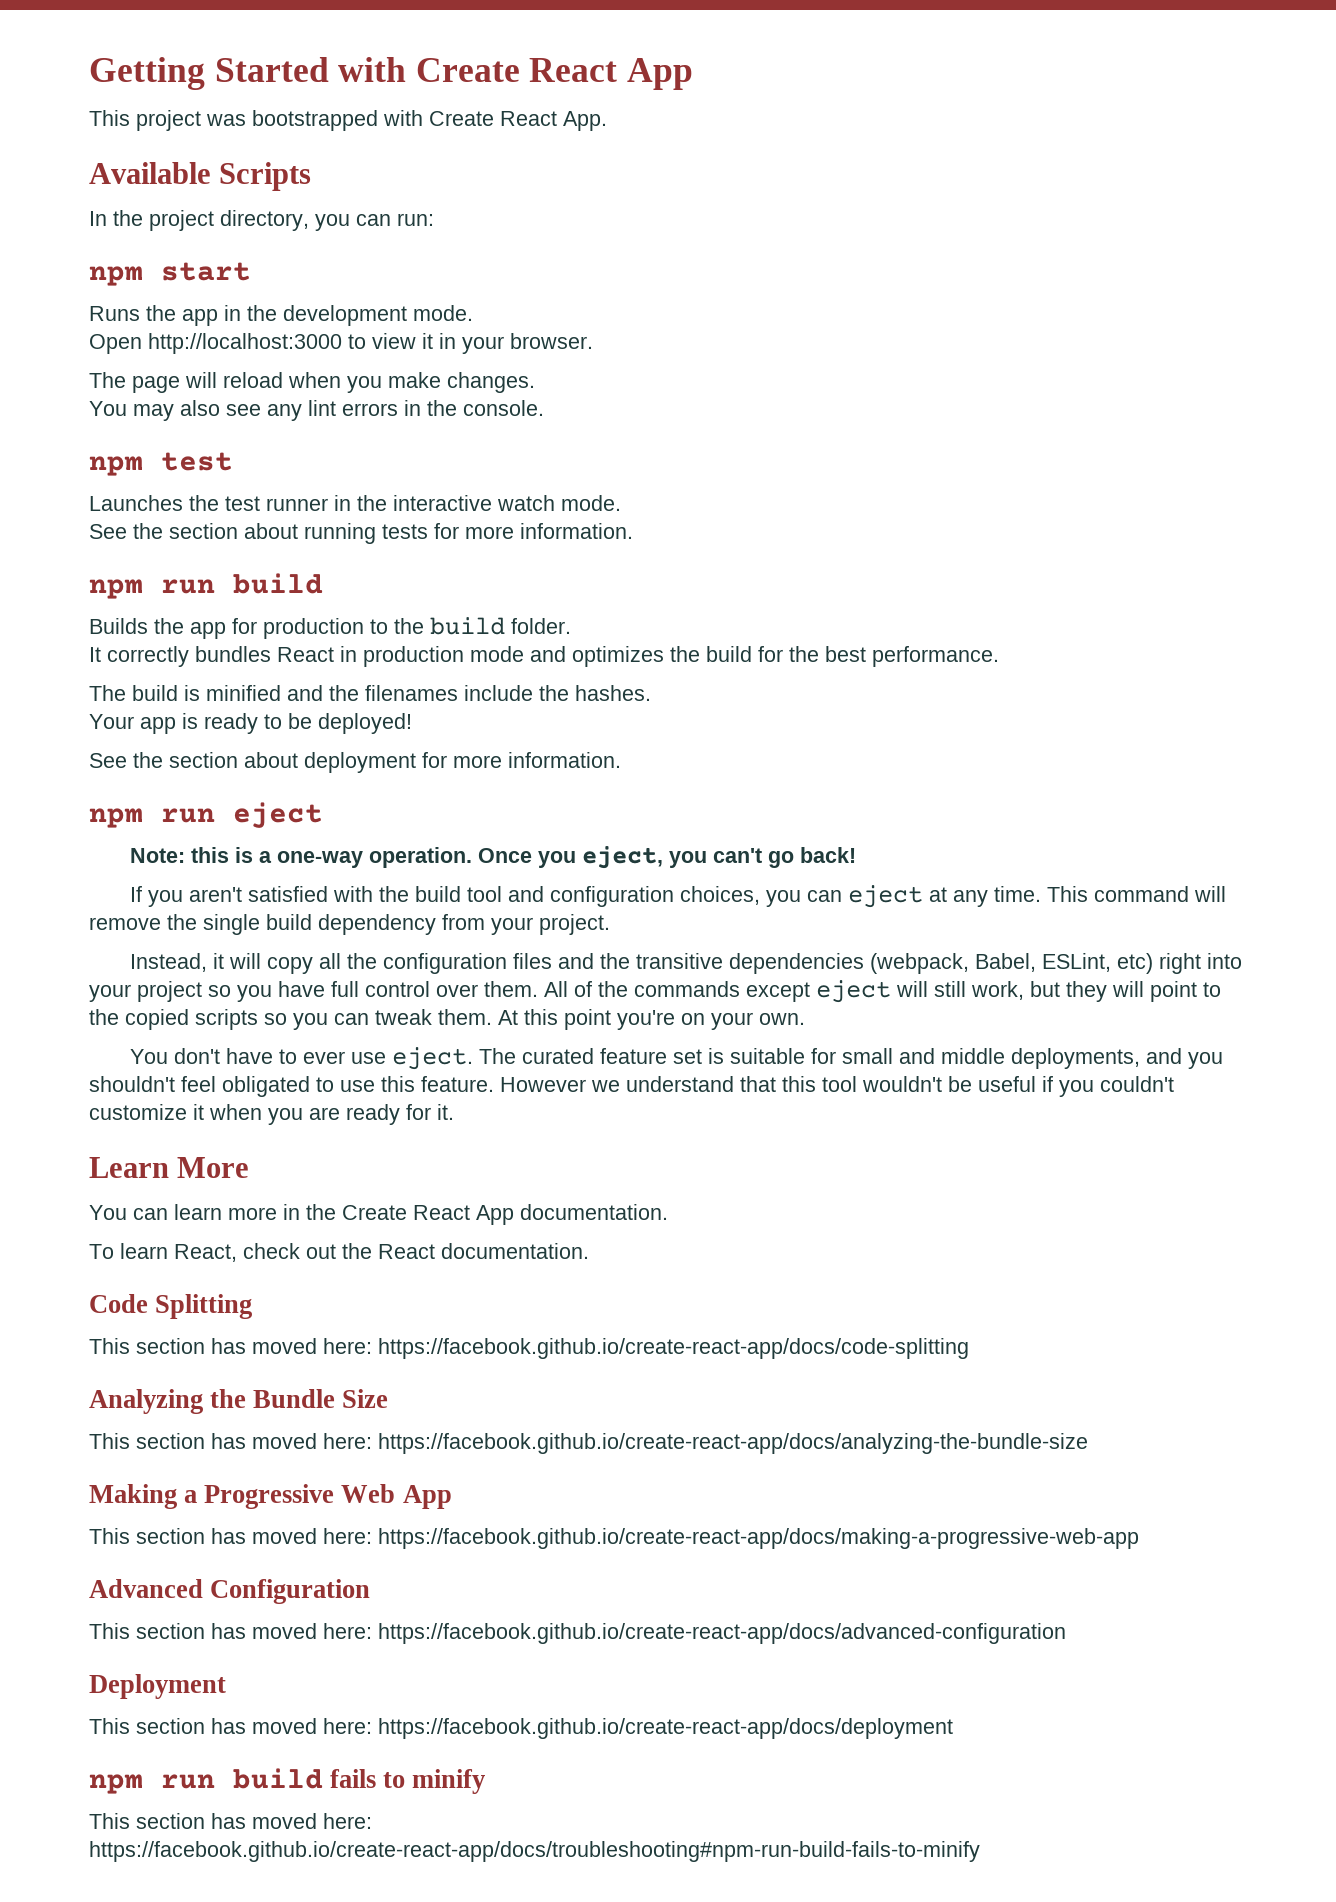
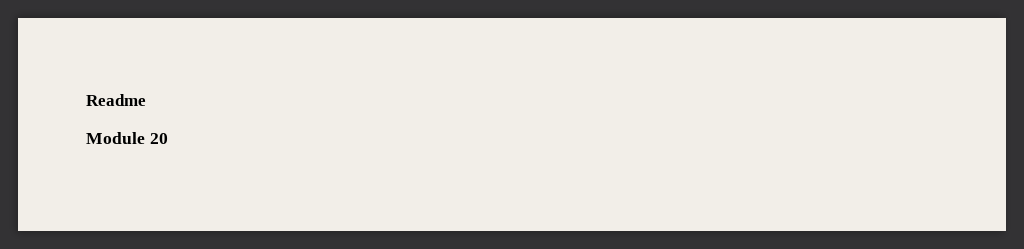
- Getting Started with Create React App
- This project was bootstrapped with Create React App.
- Available Scripts
- In the project directory, you can run:
- npm start
- Runs the app in the development mode.
- Open http://localhost:3000 to view it in your browser.
- The page will reload when you make changes.
- You may also see any lint errors in the console.
- npm test
- Launches the test runner in the interactive watch mode.
- See the section about running tests for more information.
- npm run build
- Builds the app for production to the build folder.
- It correctly bundles React in production mode and optimizes the build for the best performance.
- The build is minified and the filenames include the hashes.
- Your app is ready to be deployed!
- See the section about deployment for more information.
- npm run eject
- Note: this is a one-way operation. Once you eject, you can't go back!
- If you aren't satisfied with the build tool and configuration choices, you can eject at any time. This command will remove the single build dependency from your project.
- Instead, it will copy all the configuration files and the transitive dependencies (webpack, Babel, ESLint, etc) right into your project so you have full control over them. All of the commands except eject will still work, but they will point to the copied scripts so you can tweak them. At this point you're on your own.
- You don't have to ever use eject. The curated feature set is suitable for small and middle deployments, and you shouldn't feel obligated to use this feature. However we understand that this tool wouldn't be useful if you couldn't customize it when you are ready for it.
- Learn More
- You can learn more in the Create React App documentation.
- To learn React, check out the React documentation.
- Code Splitting
- This section has moved here: https://facebook.github.io/create-react-app/docs/code-splitting
- Analyzing the Bundle Size
- This section has moved here: https://facebook.github.io/create-react-app/docs/analyzing-the-bundle-size
- Making a Progressive Web App
- This section has moved here: https://facebook.github.io/create-react-app/docs/making-a-progressive-web-app
- Advanced Configuration
- This section has moved here: https://facebook.github.io/create-react-app/docs/advanced-configuration
- Deployment
- This section has moved here: https://facebook.github.io/create-react-app/docs/deployment
- npm run build fails to minify
- This section has moved here: https://facebook.github.io/create-react-app/docs/troubleshooting#npm-run-build-fails-to-minify
+ Readme
+ Module 20

